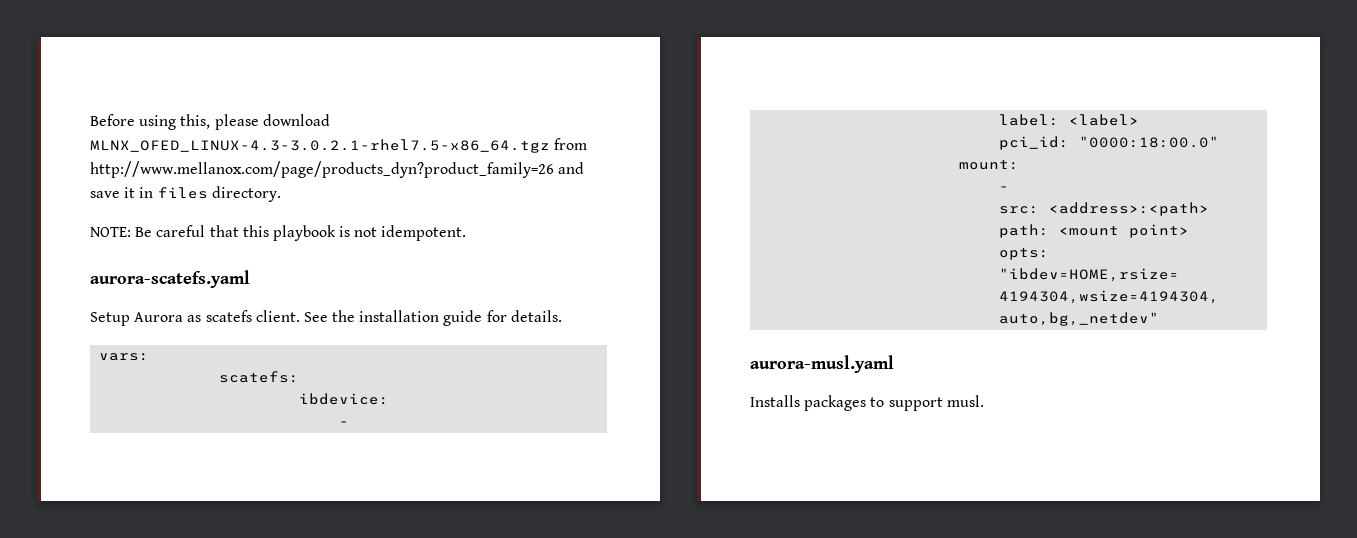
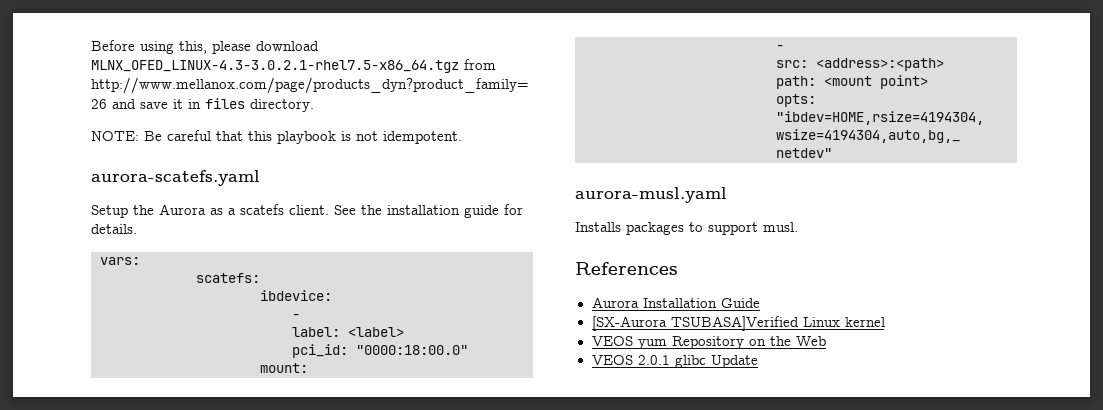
- Setup Aurora as scatefs client.
+ Setup the Aurora as a scatefs client.
+ References
+ Aurora Installation Guide
+ [SX-Aurora TSUBASA]Verified Linux kernel
+ VEOS yum Repository on the Web
+ VEOS 2.0.1 glibc Update

